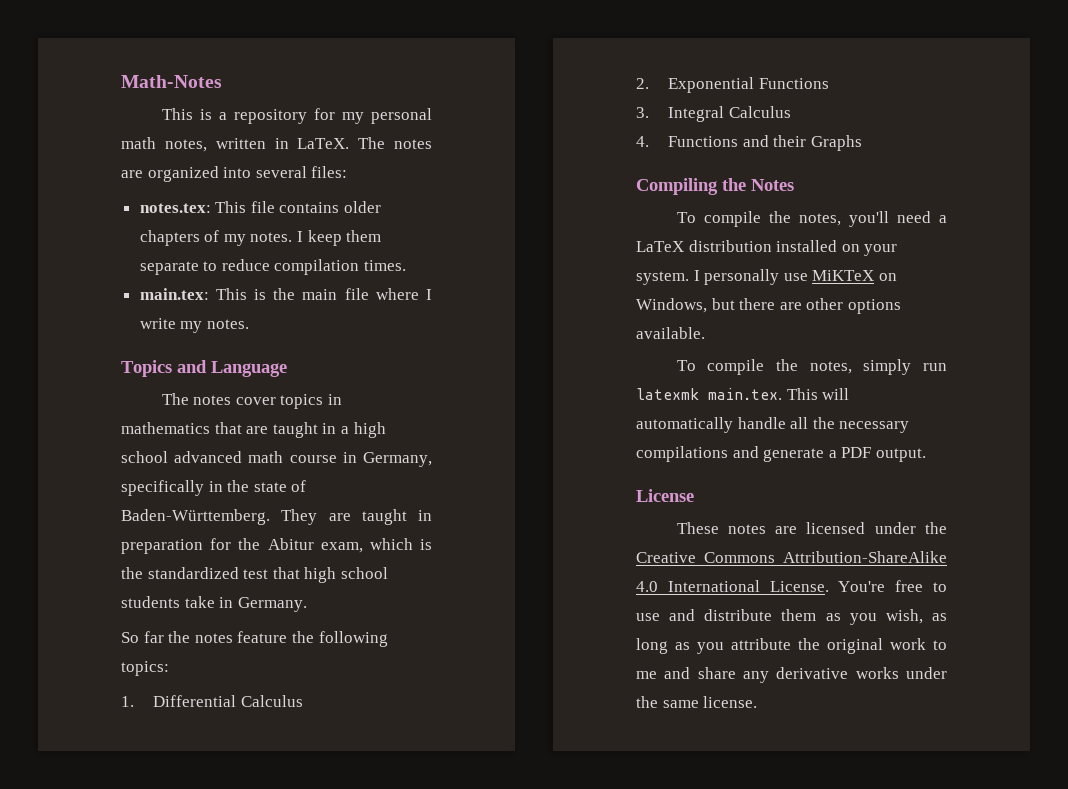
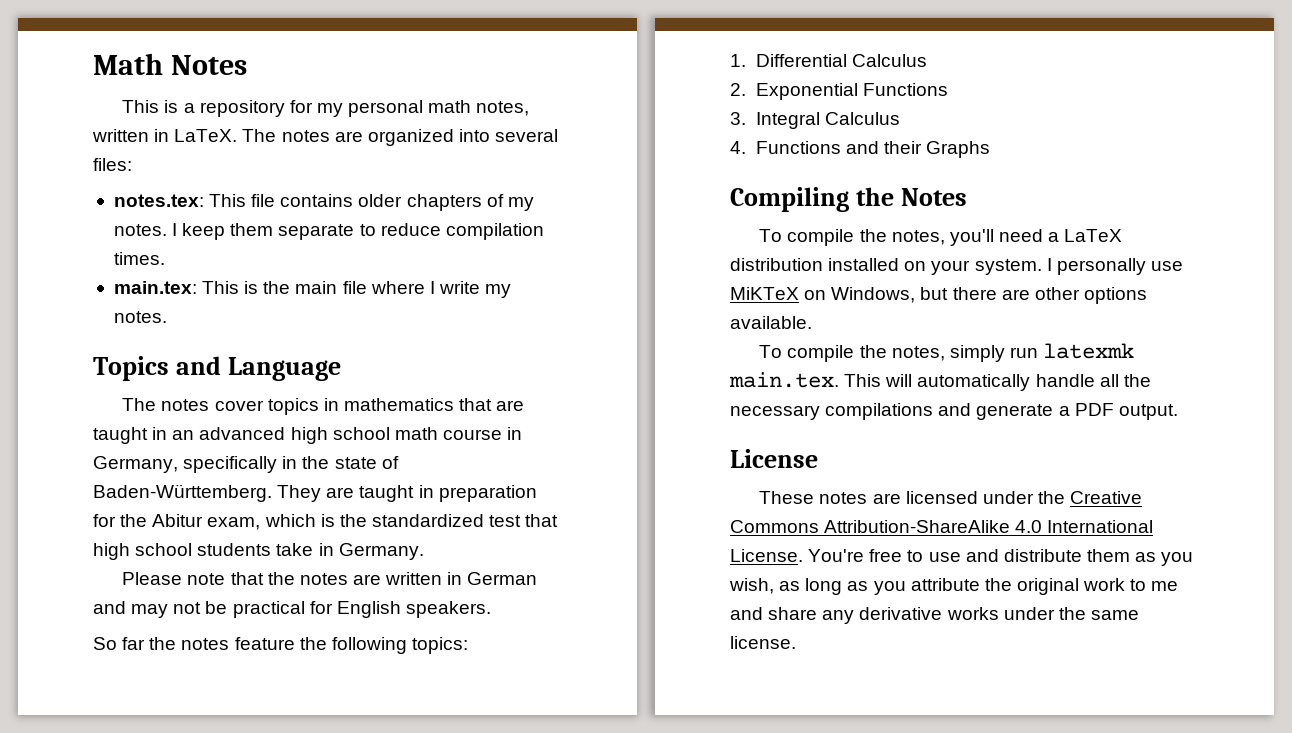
- Math-Notes
+ Math Notes
- The notes cover topics in mathematics that are taught in a high school advanced math course in Germany, specifically in the state of Baden-Württemberg.
+ The notes cover topics in mathematics that are taught in an advanced high school math course in Germany, specifically in the state of Baden-Württemberg.
+ Please note that the notes are written in German and may not be practical for English speakers.

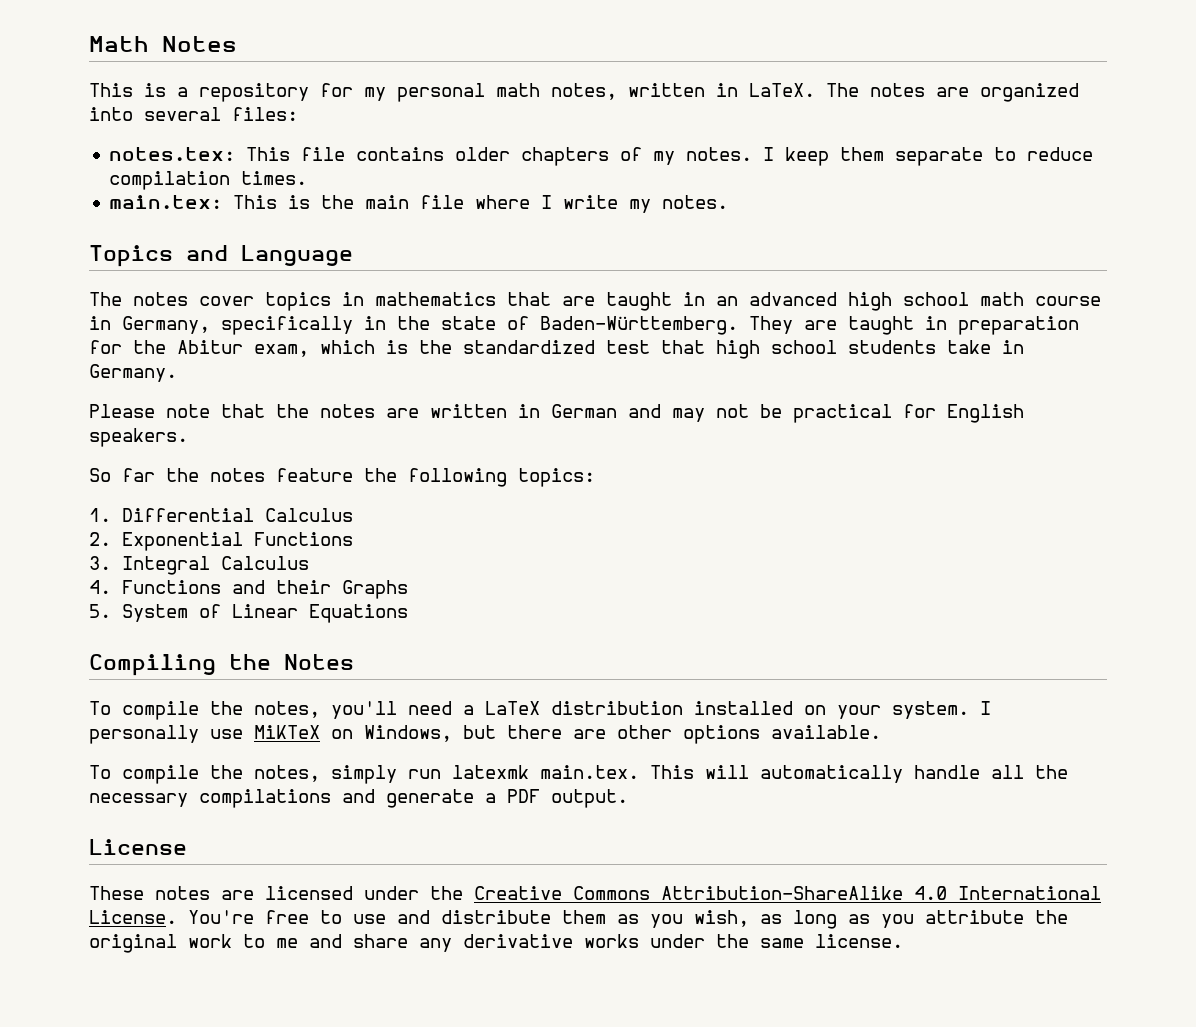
+ 5. System of Linear Equations

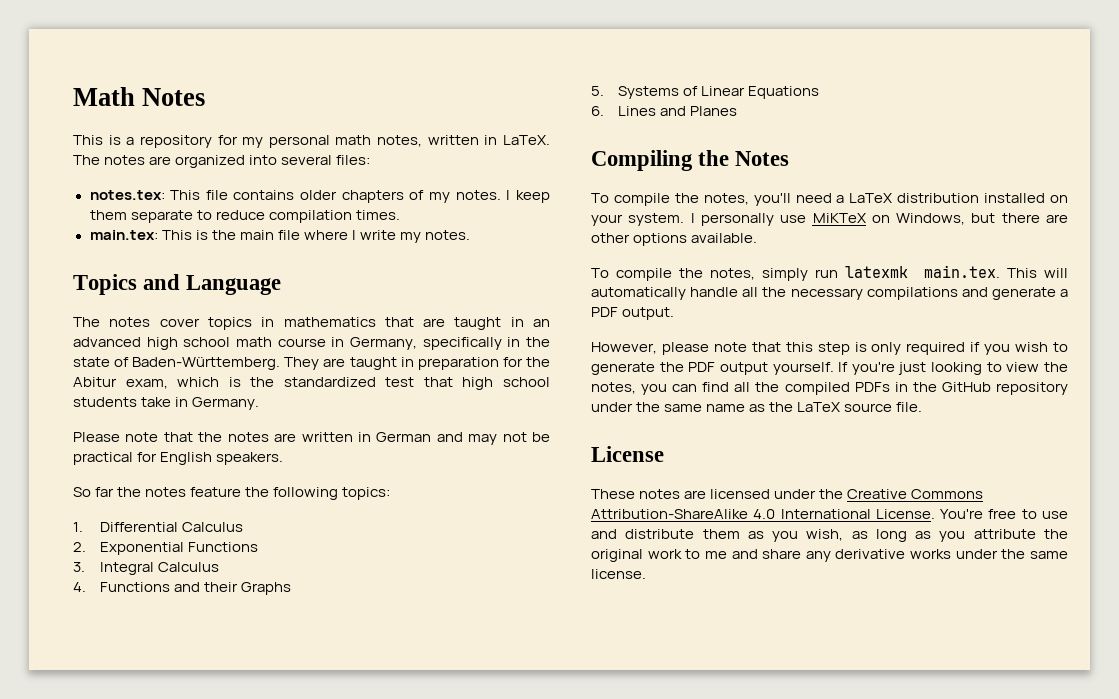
- 5. System of Linear Equations
+ 5. Systems of Linear Equations
+ 6. Lines and Planes
+ However, please note that this step is only required if you wish to generate the PDF output yourself. If you're just looking to view the notes, you can find all the compiled PDFs in the GitHub repository under the same name as the LaTeX source file.

